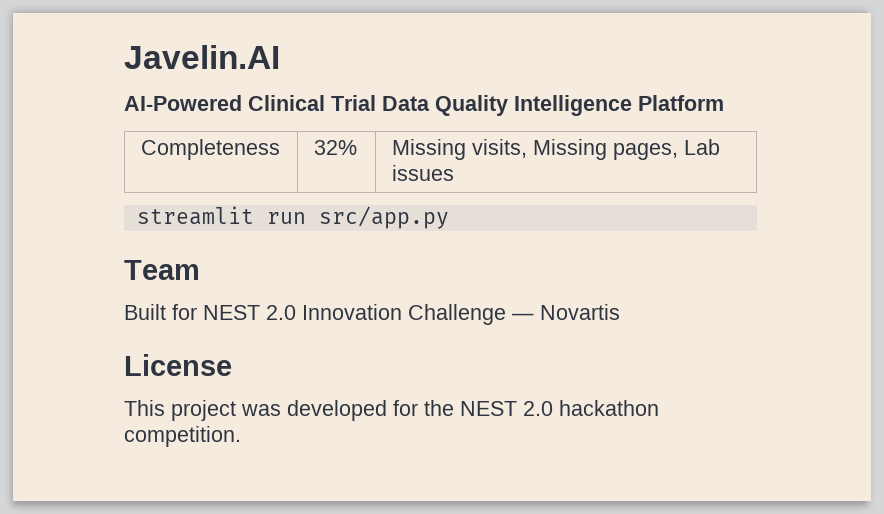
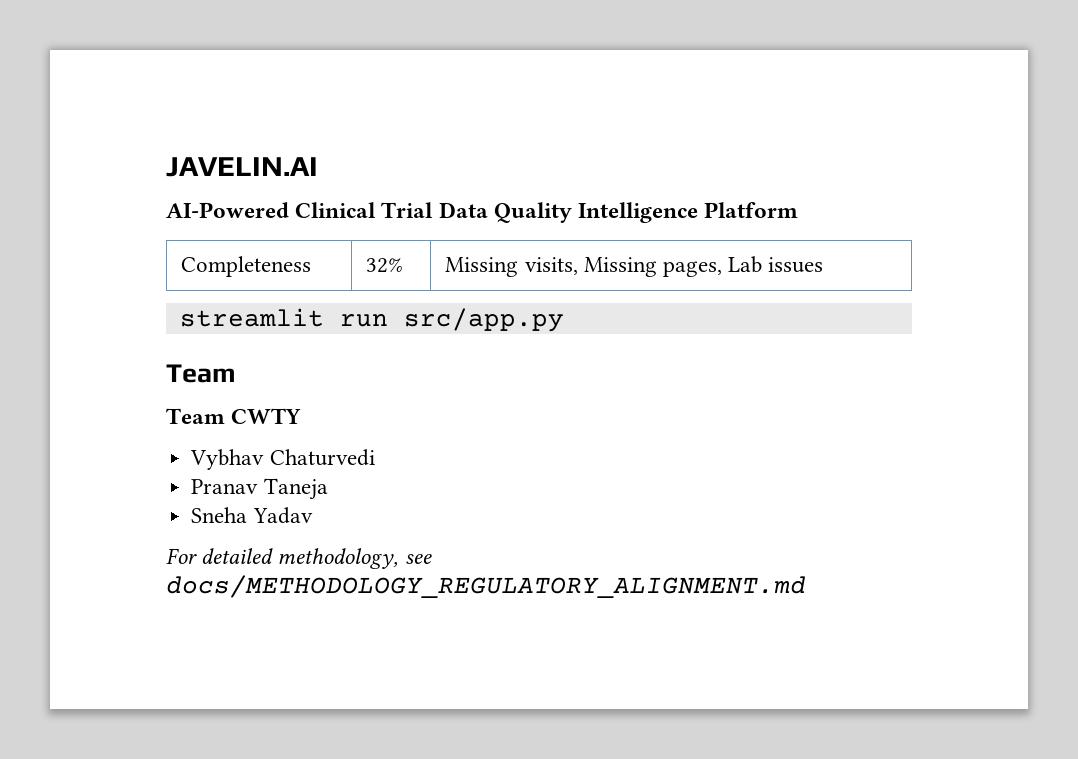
- Javelin.AI
+ JAVELIN.AI
- Built for NEST 2.0 Innovation Challenge — Novartis
- License
- This project was developed for the NEST 2.0 hackathon competition.
+ Team CWTY
+ Vybhav Chaturvedi
+ Pranav Taneja
+ Sneha Yadav
+ For detailed methodology, see docs/METHODOLOGY_REGULATORY_ALIGNMENT.md

